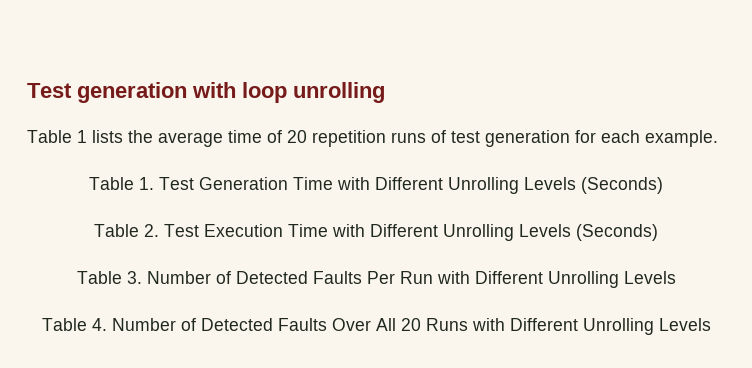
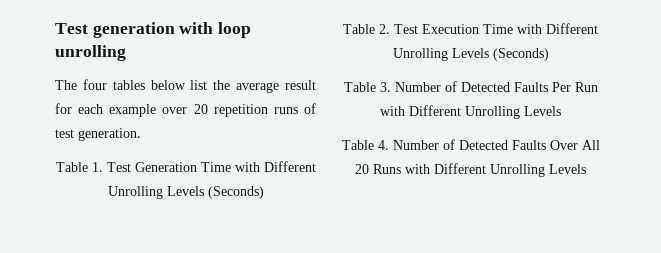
- Table 1 lists the average time of 20 repetition runs of test generation for each example.
+ The four tables below list the average result for each example over 20 repetition runs of test generation.

